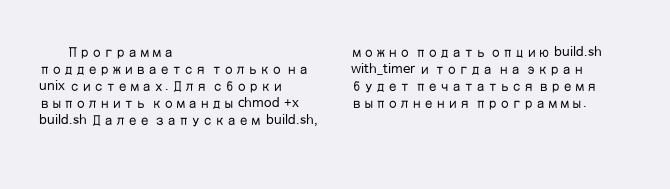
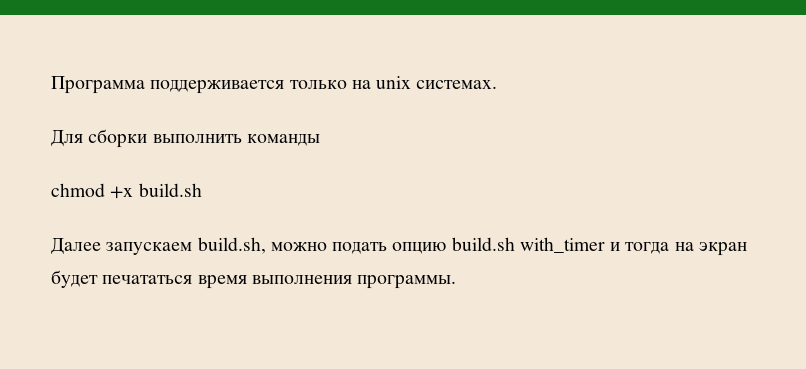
- Программа поддерживается только на unix системах. Для сборки выполнить команды chmod +x build.sh Далее запускаем build.sh, можно подать опцию build.sh with_timer и тогда на экран будет печататься время выполнения программы.
+ Программа поддерживается только на unix системах.
+ Для сборки выполнить команды
+ chmod +x build.sh
+ Далее запускаем build.sh, можно подать опцию build.sh with_timer и тогда на экран будет печататься время выполнения программы.

